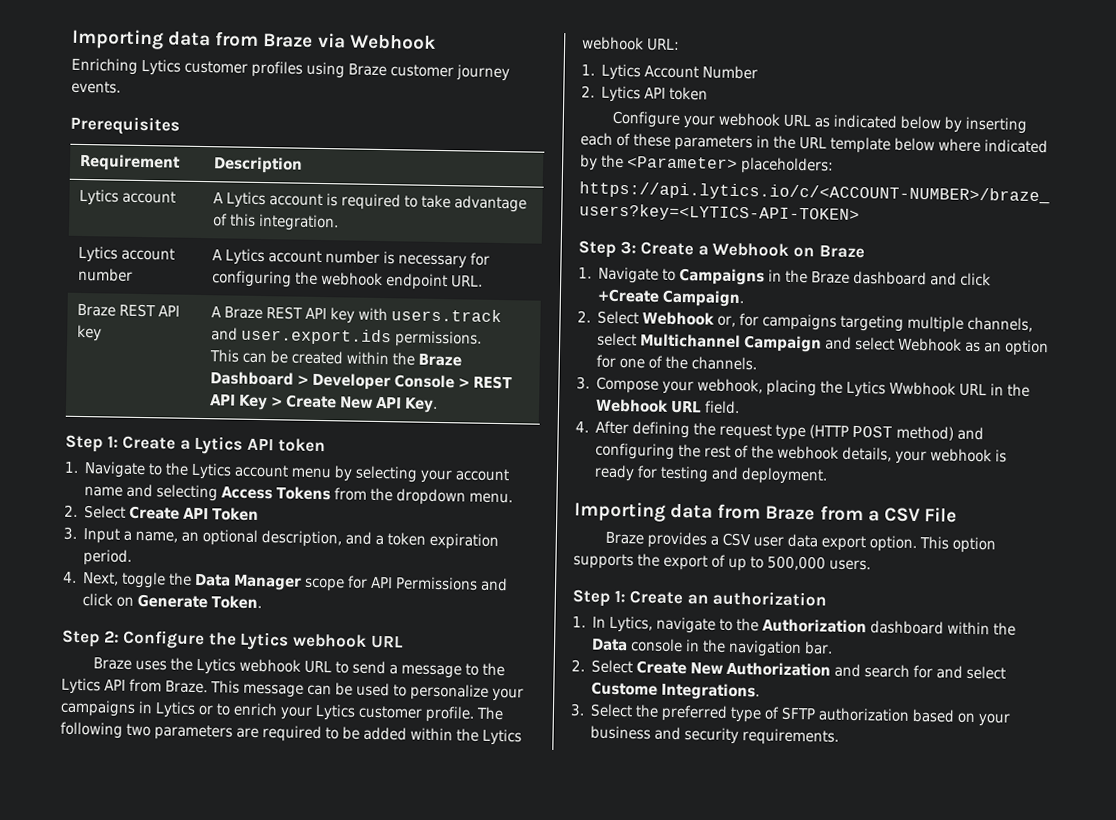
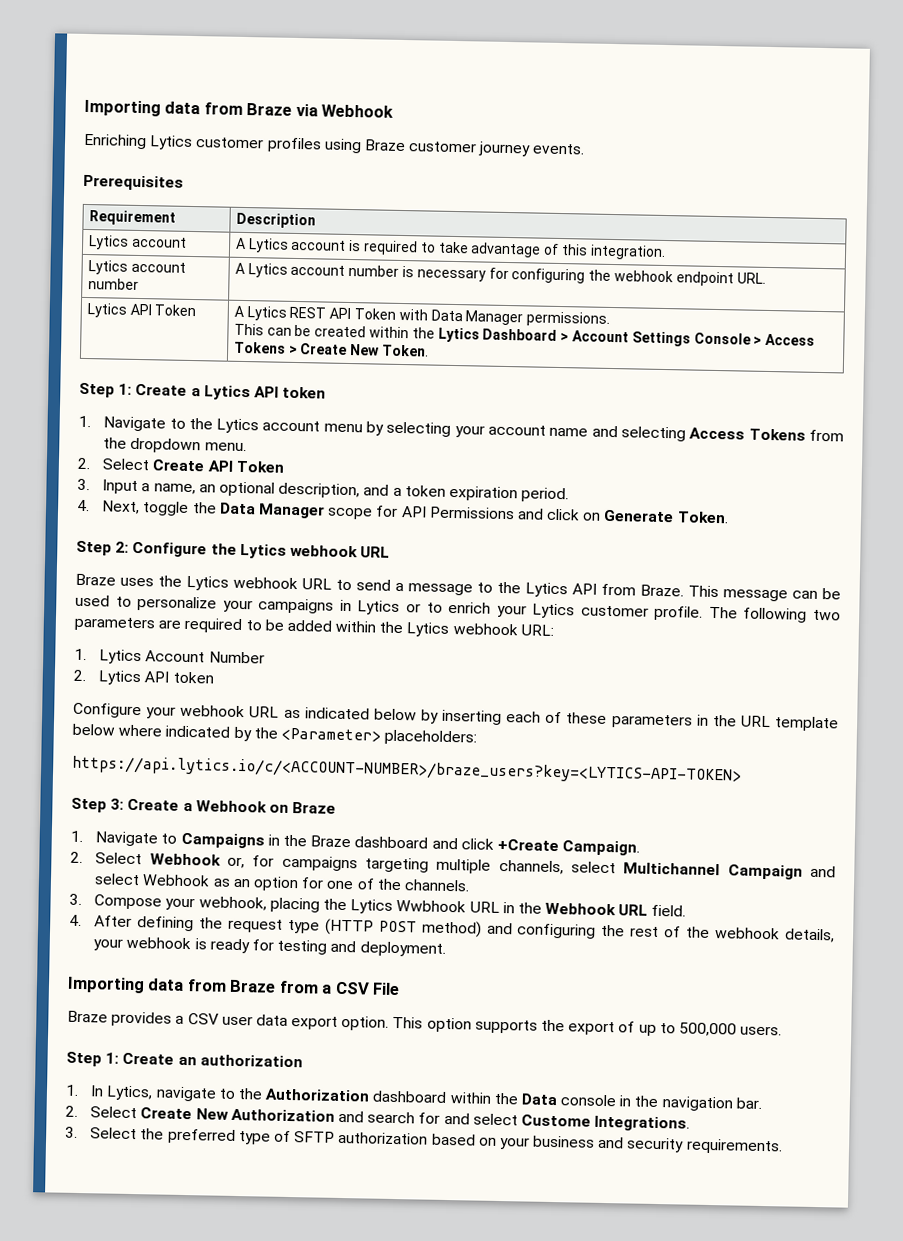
- Braze REST API key | A Braze REST API key with users.track and user.export.ids permissions.
- This can be created within the Braze Dashboard > Developer Console > REST API Key > Create New API Key.
+ Lytics API Token | A Lytics REST API Token with Data Manager permissions.
+ This can be created within the Lytics Dashboard > Account Settings Console > Access Tokens > Create New Token.

